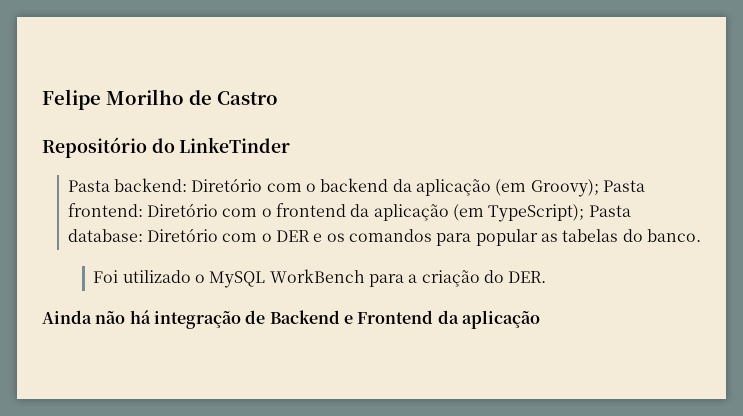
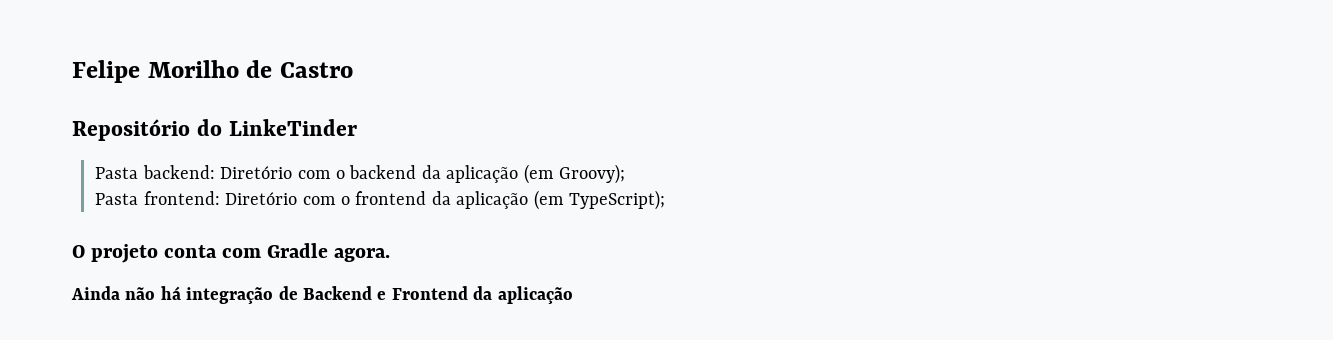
- Pasta backend: Diretório com o backend da aplicação (em Groovy); Pasta frontend: Diretório com o frontend da aplicação (em TypeScript); Pasta database: Diretório com o DER e os comandos para popular as tabelas do banco.
- Foi utilizado o MySQL WorkBench para a criação do DER.
+ Pasta backend: Diretório com o backend da aplicação (em Groovy);
+ Pasta frontend: Diretório com o frontend da aplicação (em TypeScript);
+ O projeto conta com Gradle agora.

